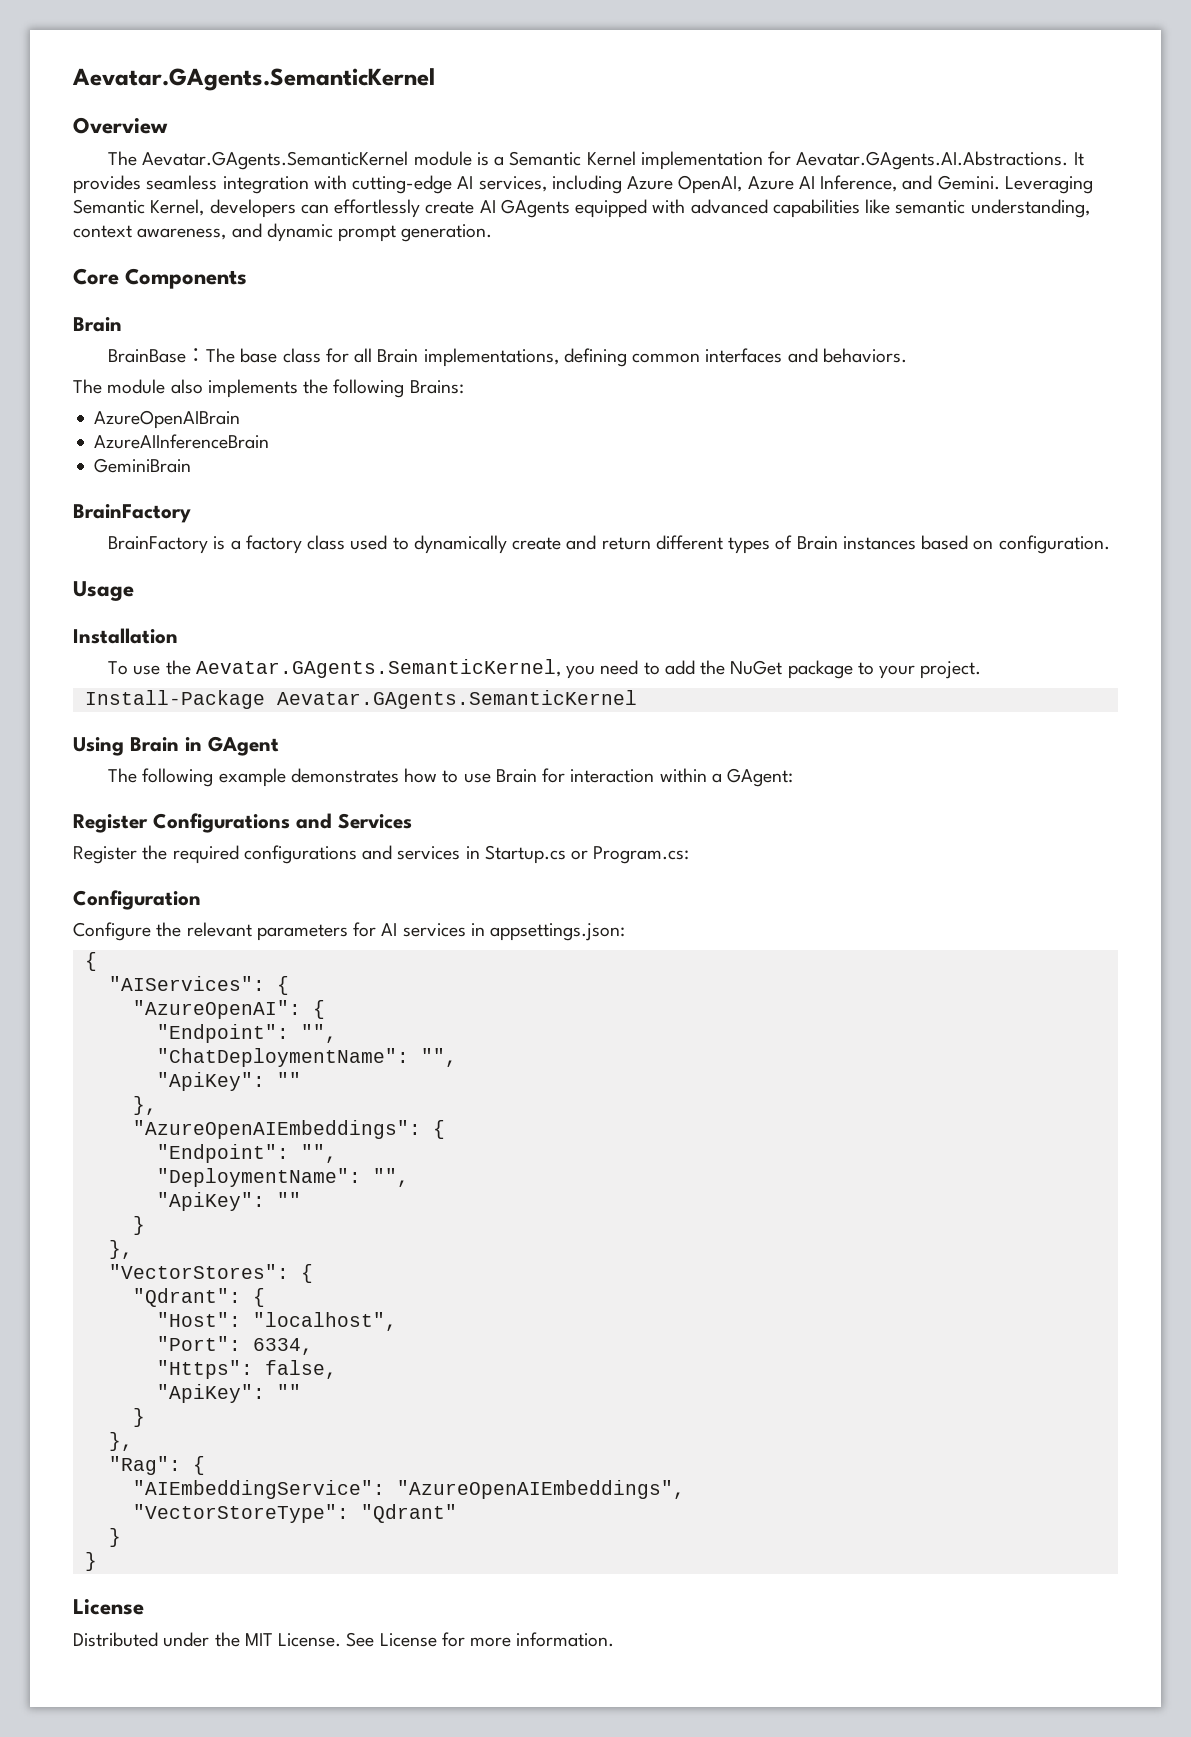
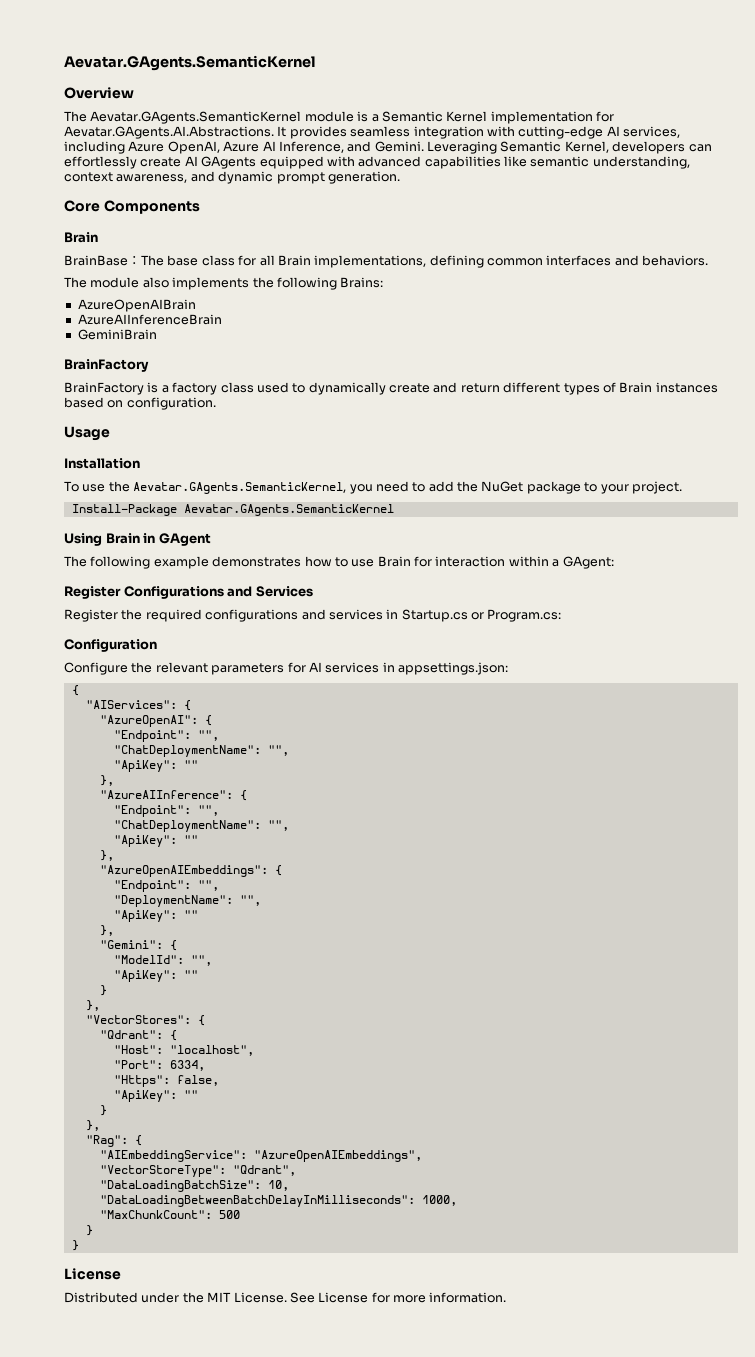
+ "AzureAIInference": {
+ "Endpoint": "",
+ "ChatDeploymentName": "",
+ "ApiKey": ""
+ },
  "DeploymentName": "",
+ "ApiKey": ""
+ },
+ "Gemini": {
+ "ModelId": "",
- "VectorStoreType": "Qdrant"
+ "VectorStoreType": "Qdrant",
+ "DataLoadingBatchSize": 10,
+ "DataLoadingBetweenBatchDelayInMilliseconds": 1000,
+ "MaxChunkCount": 500

